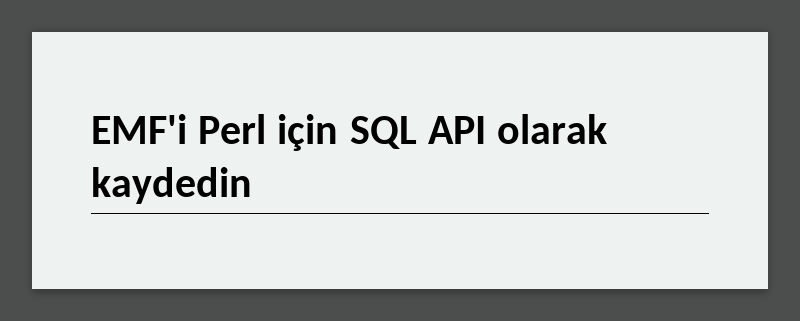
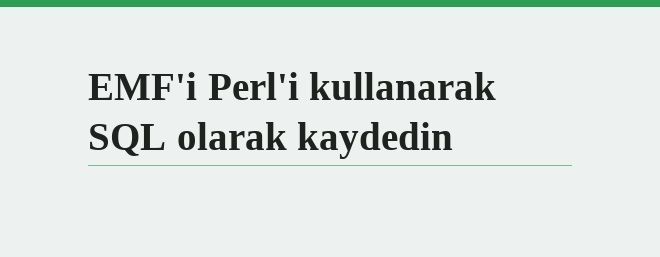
- EMF'i Perl için SQL API olarak kaydedin
+ EMF'i Perl'i kullanarak SQL olarak kaydedin

